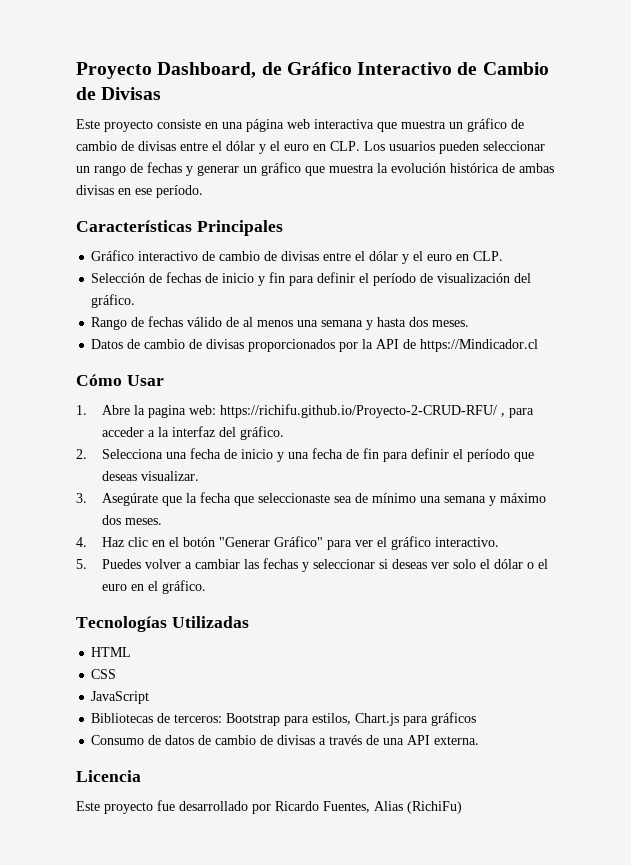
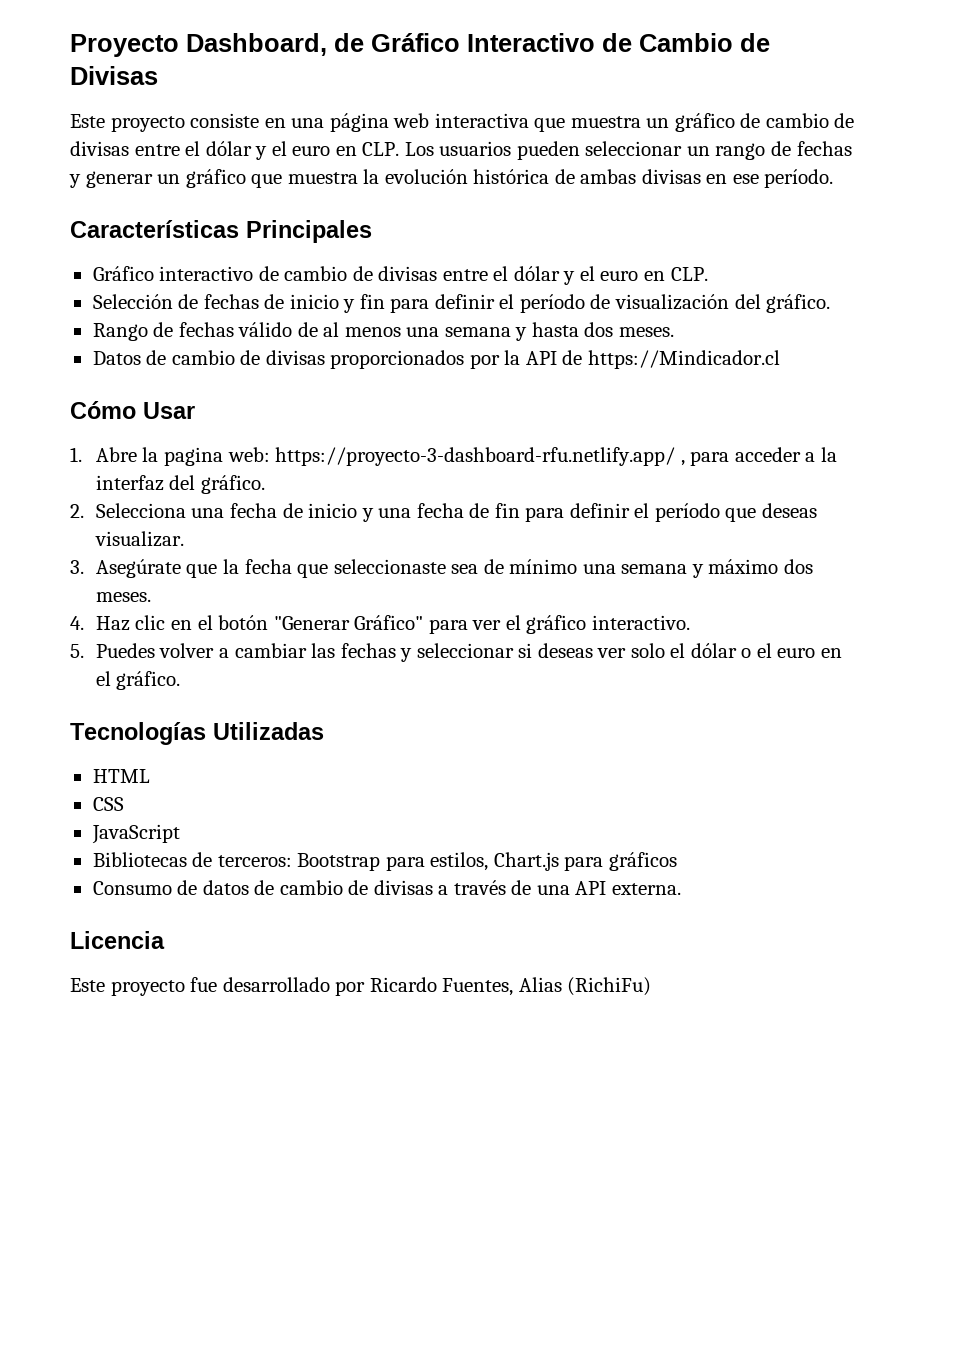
- 1. Abre la pagina web: https://richifu.github.io/Proyecto-2-CRUD-RFU/ , para acceder a la interfaz del gráfico.
+ 1. Abre la pagina web: https://proyecto-3-dashboard-rfu.netlify.app/ , para acceder a la interfaz del gráfico.

